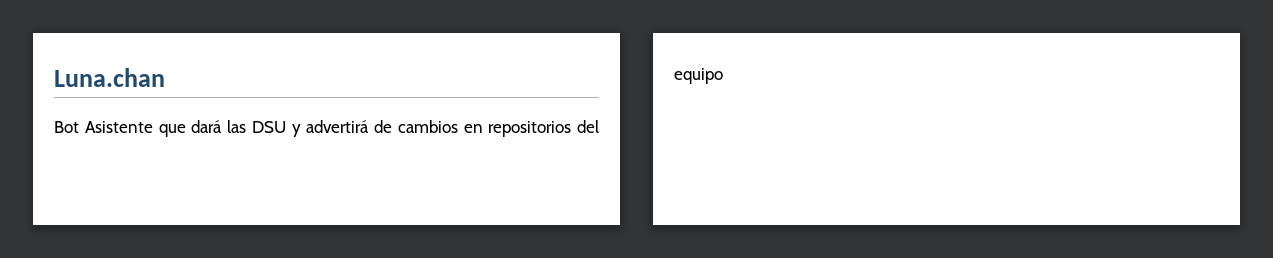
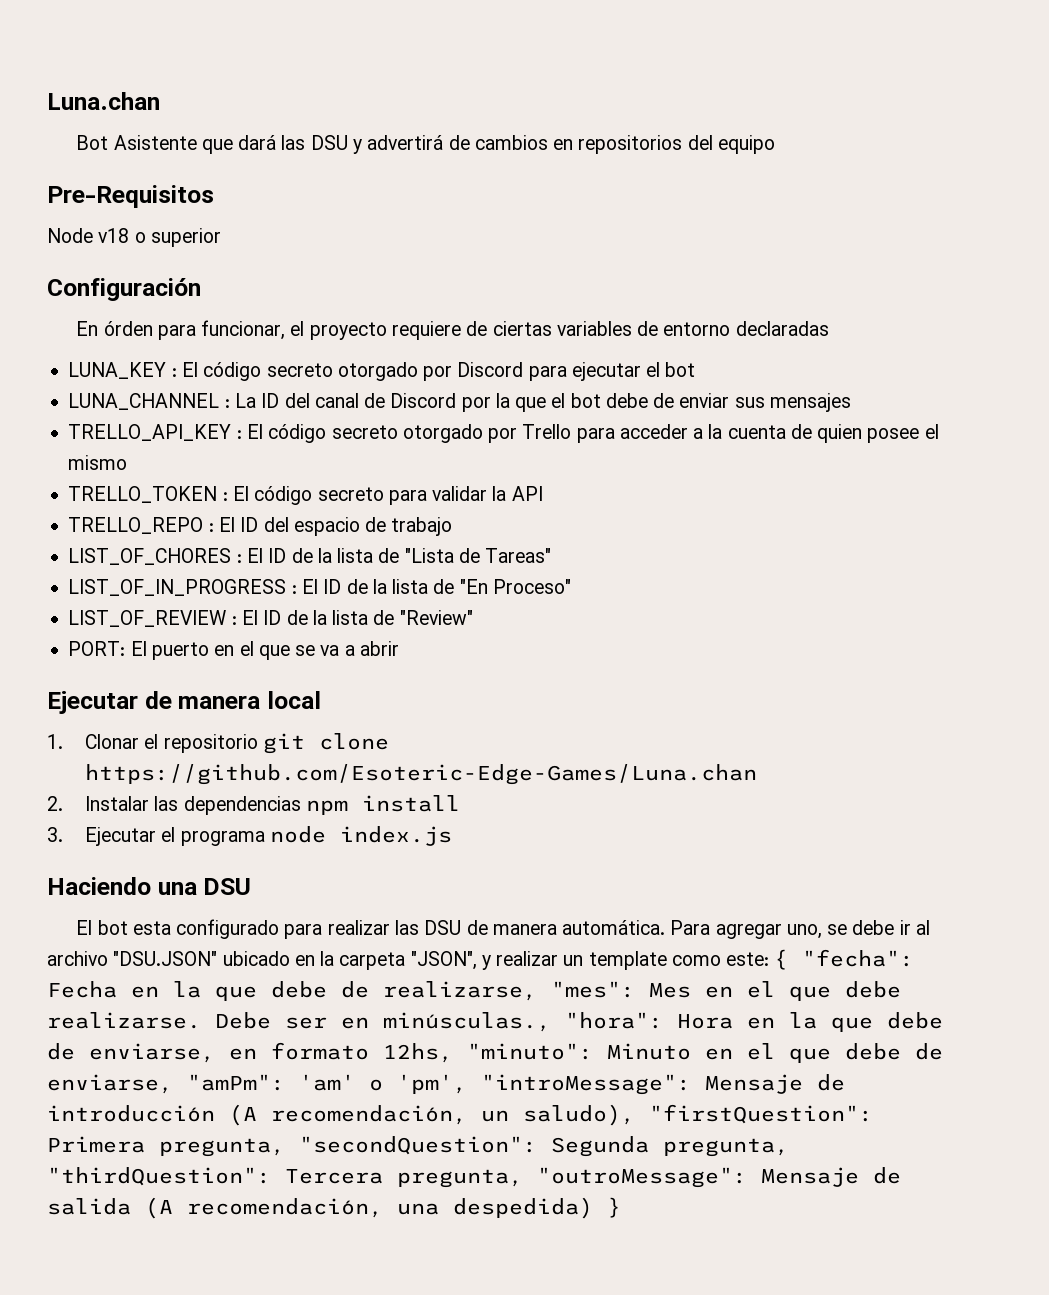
+ Pre-Requisitos
+ Node v18 o superior
+ Configuración
+ En órden para funcionar, el proyecto requiere de ciertas variables de entorno declaradas
+ LUNA_KEY : El código secreto otorgado por Discord para ejecutar el bot
+ LUNA_CHANNEL : La ID del canal de Discord por la que el bot debe de enviar sus mensajes
+ TRELLO_API_KEY : El código secreto otorgado por Trello para acceder a la cuenta de quien posee el mismo
+ TRELLO_TOKEN : El código secreto para validar la API
+ TRELLO_REPO : El ID del espacio de trabajo
+ LIST_OF_CHORES : El ID de la lista de "Lista de Tareas"
+ LIST_OF_IN_PROGRESS : El ID de la lista de "En Proceso"
+ LIST_OF_REVIEW : El ID de la lista de "Review"
+ PORT: El puerto en el que se va a abrir
+ Ejecutar de manera local
+ 1. Clonar el repositorio git clone https://github.com/Esoteric-Edge-Games/Luna.chan
+ 2. Instalar las dependencias npm install
+ 3. Ejecutar el programa node index.js
+ Haciendo una DSU
+ El bot esta configurado para realizar las DSU de manera automática. Para agregar uno, se debe ir al archivo "DSU.JSON" ubicado en la carpeta "JSON", y realizar un template como este: { "fecha": Fecha en la que debe de realizarse, "mes": Mes en el que debe realizarse. Debe ser en minúsculas., "hora": Hora en la que debe de enviarse, en formato 12hs, "minuto": Minuto en el que debe de enviarse, "amPm": 'am' o 'pm', "introMessage": Mensaje de introducción (A recomendación, un saludo), "firstQuestion": Primera pregunta, "secondQuestion": Segunda pregunta, "thirdQuestion": Tercera pregunta, "outroMessage": Mensaje de salida (A recomendación, una despedida) }

